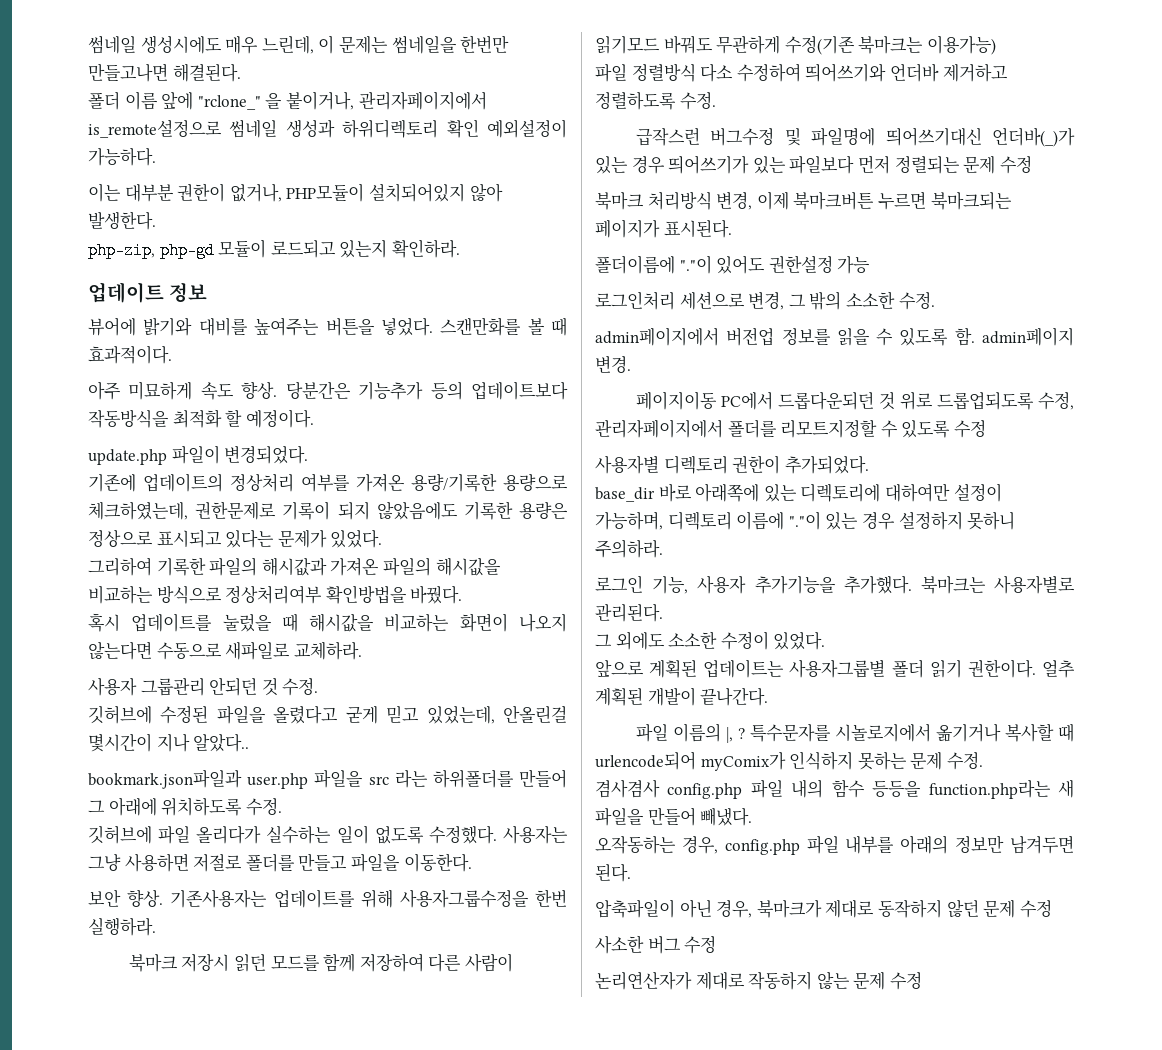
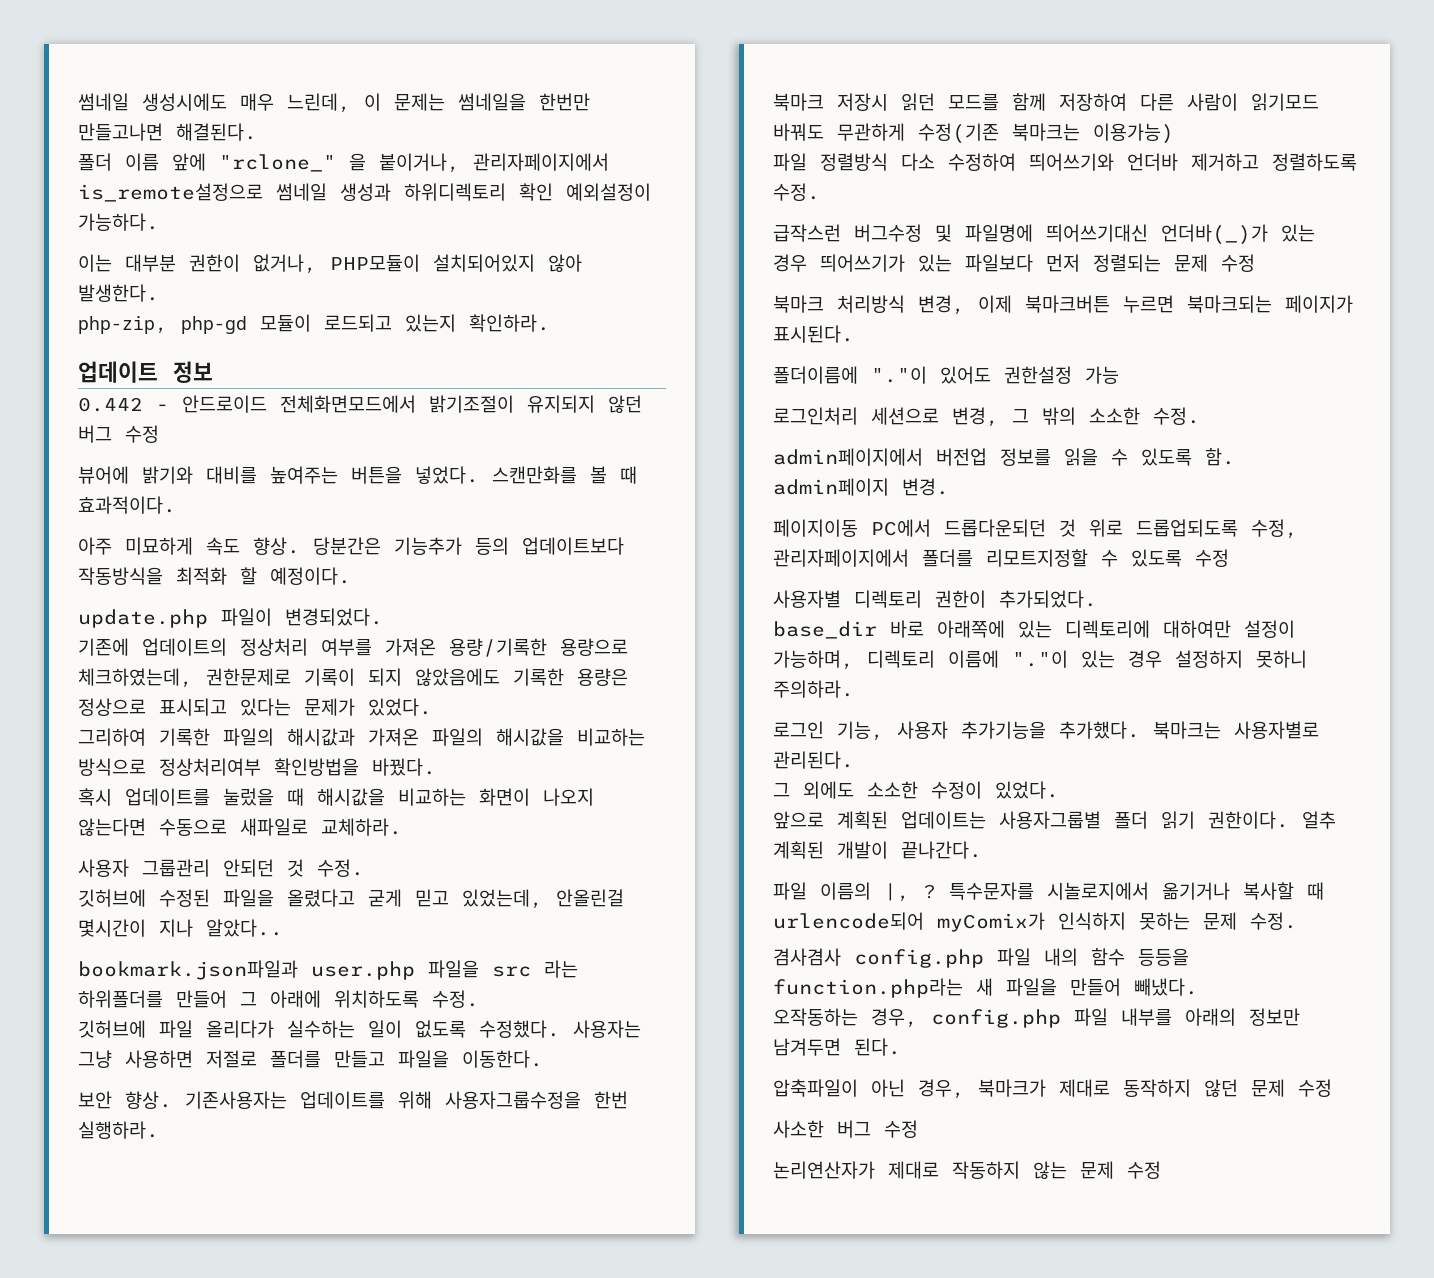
+ 0.442 - 안드로이드 전체화면모드에서 밝기조절이 유지되지 않던 버그 수정

